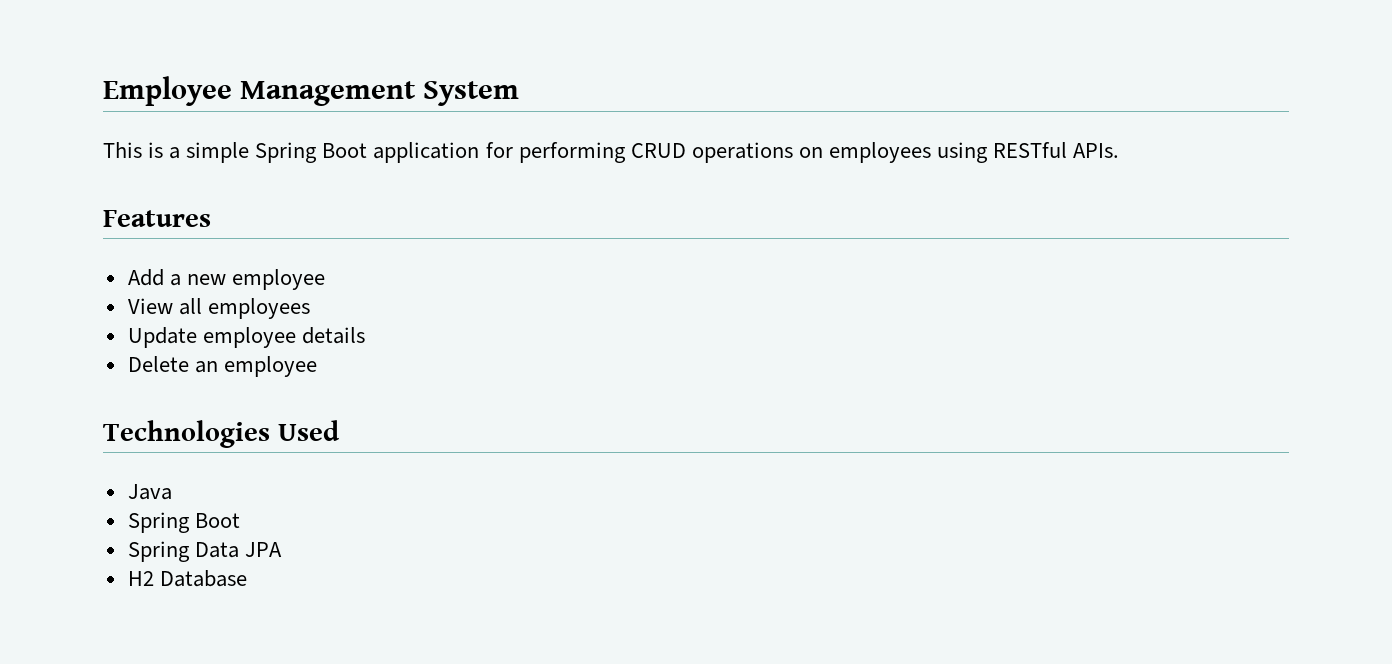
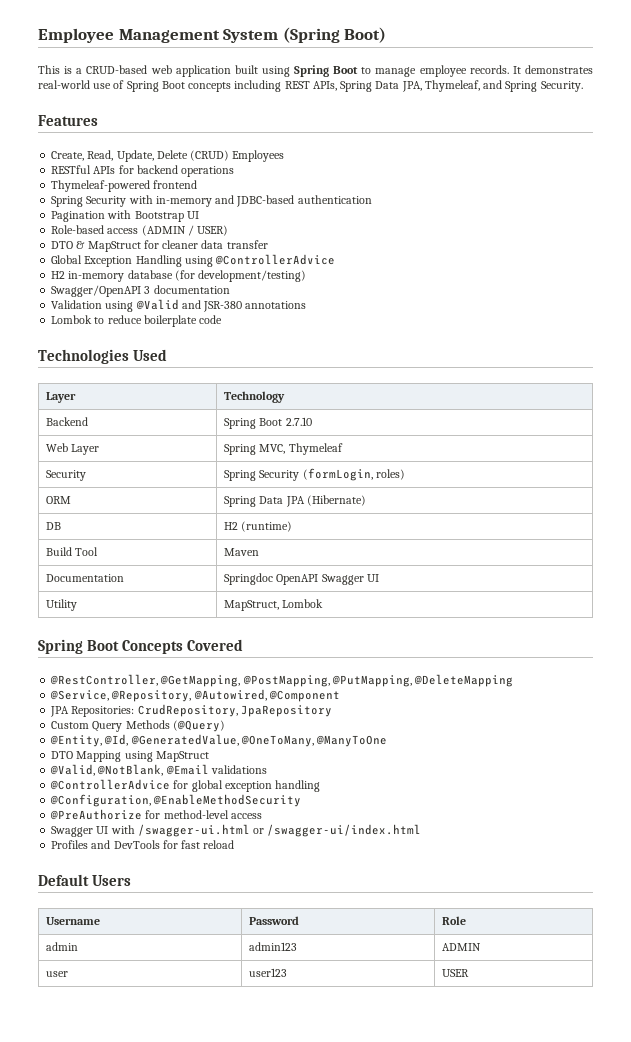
- Employee Management System
+ Employee Management System (Spring Boot)
- This is a simple Spring Boot application for performing CRUD operations on employees using RESTful APIs.
+ This is a CRUD-based web application built using Spring Boot to manage employee records. It demonstrates real-world use of Spring Boot concepts including REST APIs, Spring Data JPA, Thymeleaf, and Spring Security.
  Features
- Add a new employee
- View all employees
- Update employee details
- Delete an employee
+ Create, Read, Update, Delete (CRUD) Employees
+ RESTful APIs for backend operations
+ Thymeleaf-powered frontend
+ Spring Security with in-memory and JDBC-based authentication
+ Pagination with Bootstrap UI
+ Role-based access (ADMIN / USER)
+ DTO & MapStruct for cleaner data transfer
+ Global Exception Handling using @ControllerAdvice
+ H2 in-memory database (for development/testing)
+ Swagger/OpenAPI 3 documentation
+ Validation using @Valid and JSR-380 annotations
+ Lombok to reduce boilerplate code
  Technologies Used
- Java
- Spring Boot
- Spring Data JPA
- H2 Database
+ Layer | Technology
+ Backend | Spring Boot 2.7.10
+ Web Layer | Spring MVC, Thymeleaf
+ Security | Spring Security (formLogin, roles)
+ ORM | Spring Data JPA (Hibernate)
+ DB | H2 (runtime)
+ Build Tool | Maven
+ Documentation | Springdoc OpenAPI Swagger UI
+ Utility | MapStruct, Lombok
+ Spring Boot Concepts Covered
+ @RestController, @GetMapping, @PostMapping, @PutMapping, @DeleteMapping
+ @Service, @Repository, @Autowired, @Component
+ JPA Repositories: CrudRepository, JpaRepository
+ Custom Query Methods (@Query)
+ @Entity, @Id, @GeneratedValue, @OneToMany, @ManyToOne
+ DTO Mapping using MapStruct
+ @Valid, @NotBlank, @Email validations
+ @ControllerAdvice for global exception handling
+ @Configuration, @EnableMethodSecurity
+ @PreAuthorize for method-level access
+ Swagger UI with /swagger-ui.html or /swagger-ui/index.html
+ Profiles and DevTools for fast reload
+ Default Users
+ Username | Password | Role
+ admin | admin123 | ADMIN
+ user | user123 | USER

